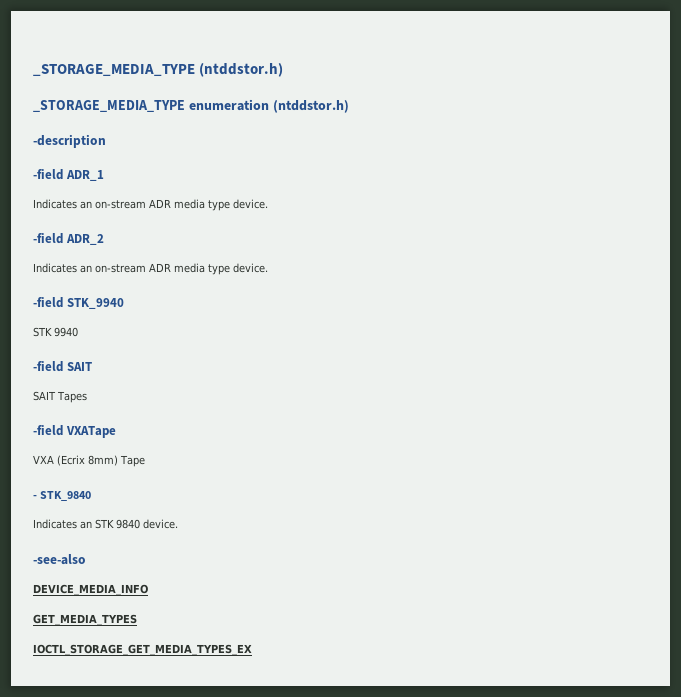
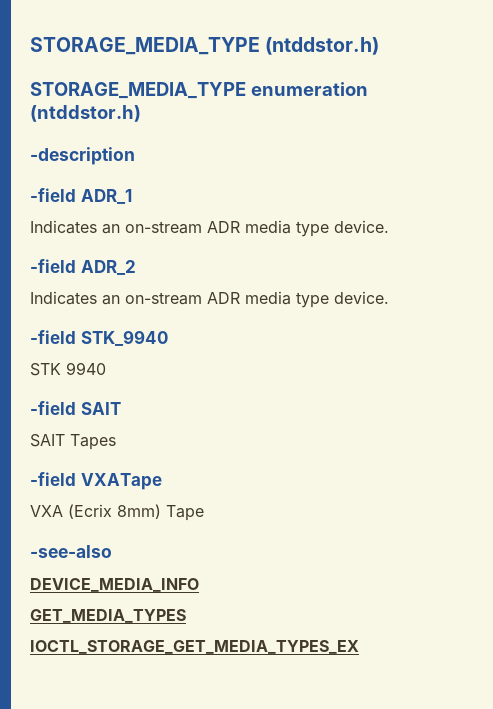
- _STORAGE_MEDIA_TYPE (ntddstor.h)
- _STORAGE_MEDIA_TYPE enumeration (ntddstor.h)
+ STORAGE_MEDIA_TYPE (ntddstor.h)
+ STORAGE_MEDIA_TYPE enumeration (ntddstor.h)
- - STK_9840
- Indicates an STK 9840 device.

